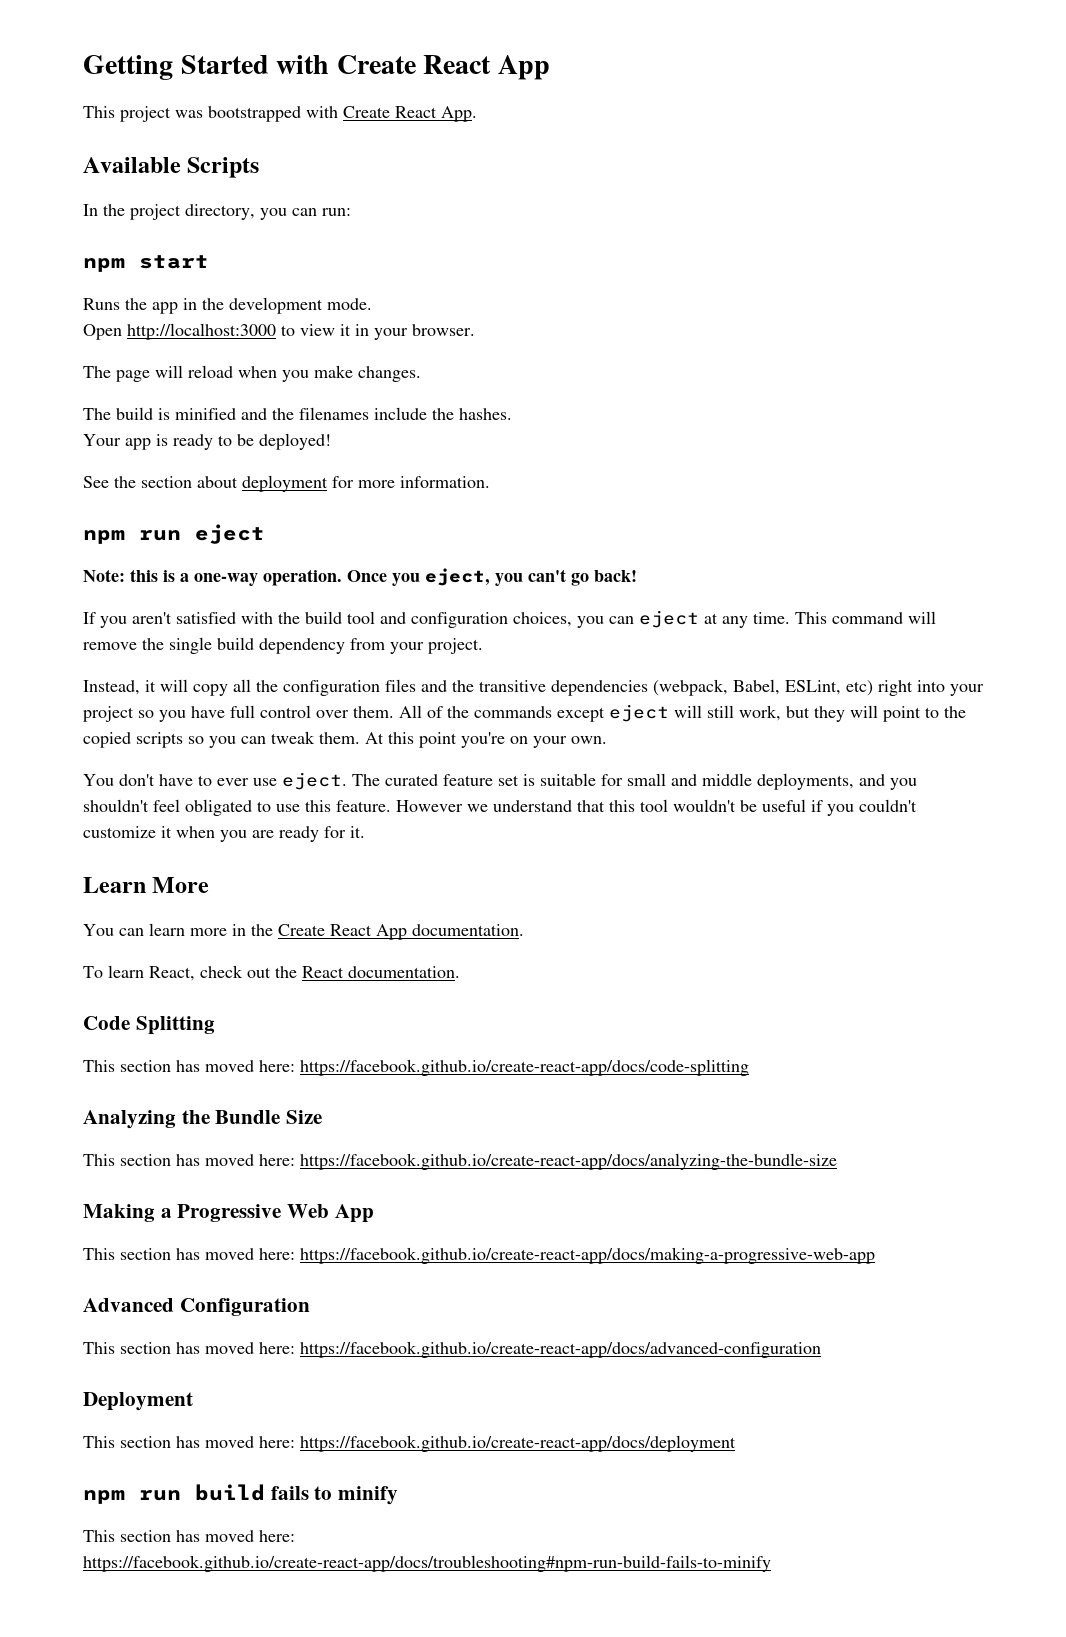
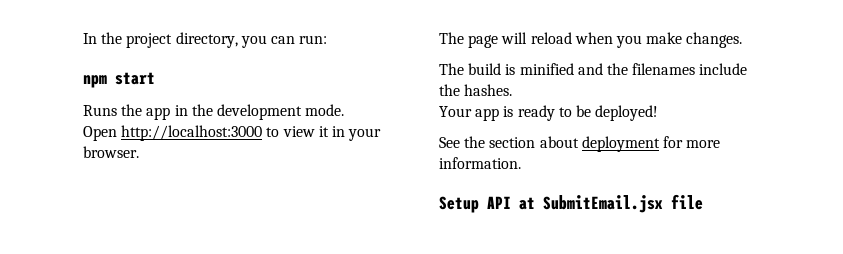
- Getting Started with Create React App
- This project was bootstrapped with Create React App.
- Available Scripts
- npm run eject
- Note: this is a one-way operation. Once you eject, you can't go back!
- If you aren't satisfied with the build tool and configuration choices, you can eject at any time. This command will remove the single build dependency from your project.
- Instead, it will copy all the configuration files and the transitive dependencies (webpack, Babel, ESLint, etc) right into your project so you have full control over them. All of the commands except eject will still work, but they will point to the copied scripts so you can tweak them. At this point you're on your own.
- You don't have to ever use eject. The curated feature set is suitable for small and middle deployments, and you shouldn't feel obligated to use this feature. However we understand that this tool wouldn't be useful if you couldn't customize it when you are ready for it.
- Learn More
- You can learn more in the Create React App documentation.
- To learn React, check out the React documentation.
- Code Splitting
- This section has moved here: https://facebook.github.io/create-react-app/docs/code-splitting
- Analyzing the Bundle Size
- This section has moved here: https://facebook.github.io/create-react-app/docs/analyzing-the-bundle-size
- Making a Progressive Web App
- This section has moved here: https://facebook.github.io/create-react-app/docs/making-a-progressive-web-app
- Advanced Configuration
- This section has moved here: https://facebook.github.io/create-react-app/docs/advanced-configuration
- Deployment
- This section has moved here: https://facebook.github.io/create-react-app/docs/deployment
- npm run build fails to minify
- This section has moved here: https://facebook.github.io/create-react-app/docs/troubleshooting#npm-run-build-fails-to-minify
+ Setup API at SubmitEmail.jsx file

